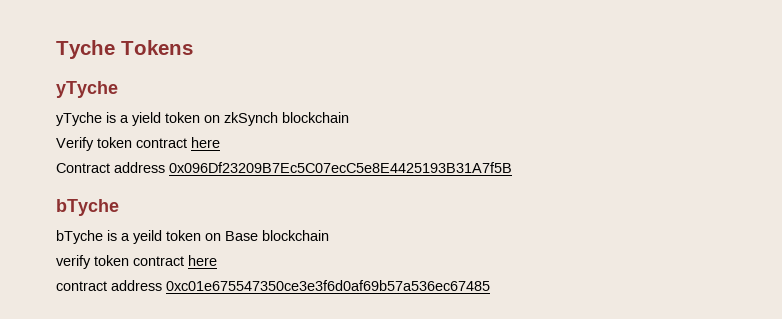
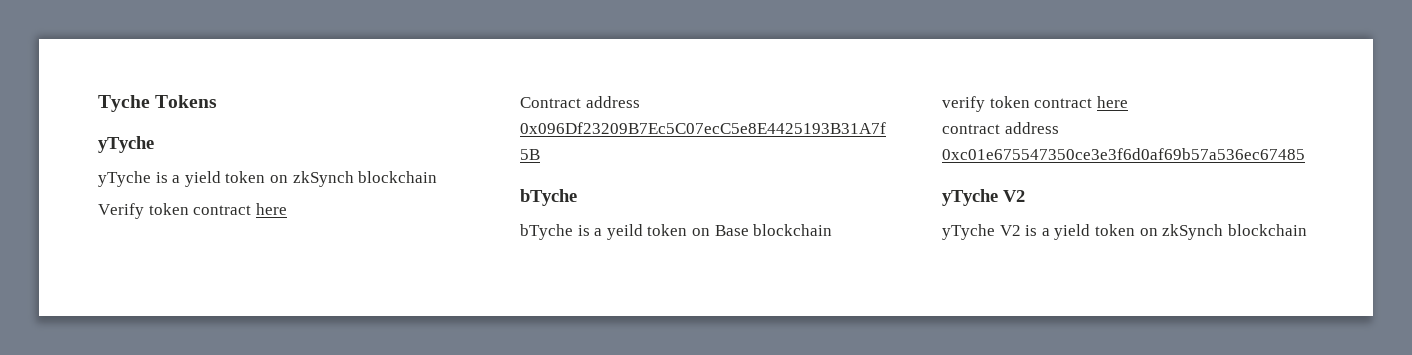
  contract address 0xc01e675547350ce3e3f6d0af69b57a536ec67485
+ yTyche V2
+ yTyche V2 is a yield token on zkSynch blockchain

